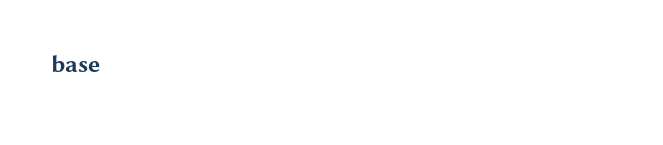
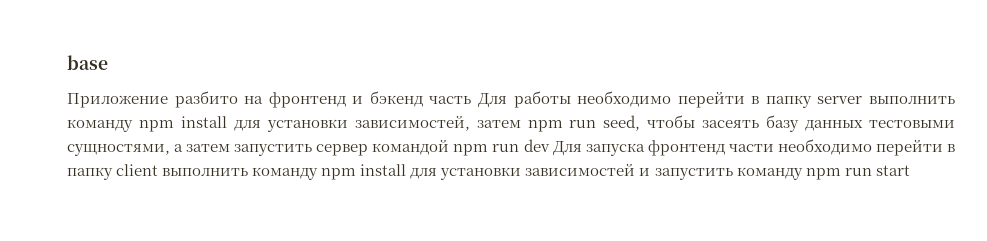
+ Приложение разбито на фронтенд и бэкенд часть Для работы необходимо перейти в папку server выполнить команду npm install для установки зависимостей, затем npm run seed, чтобы засеять базу данных тестовыми сущностями, а затем запустить сервер командой npm run dev Для запуска фронтенд части необходимо перейти в папку client выполнить команду npm install для установки зависимостей и запустить команду npm run start

